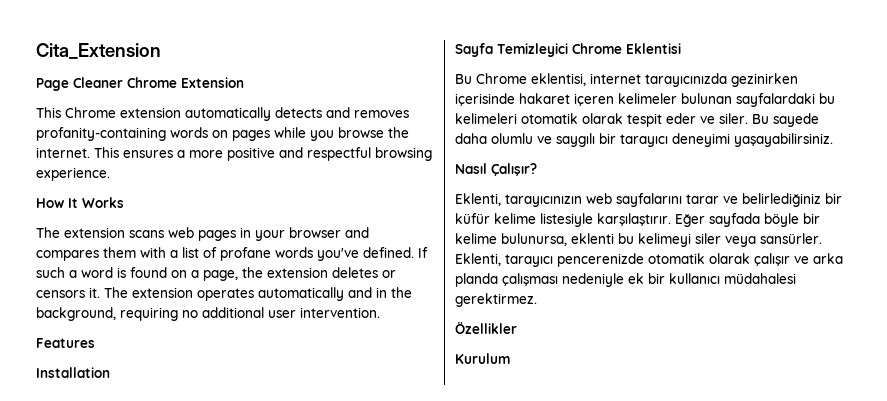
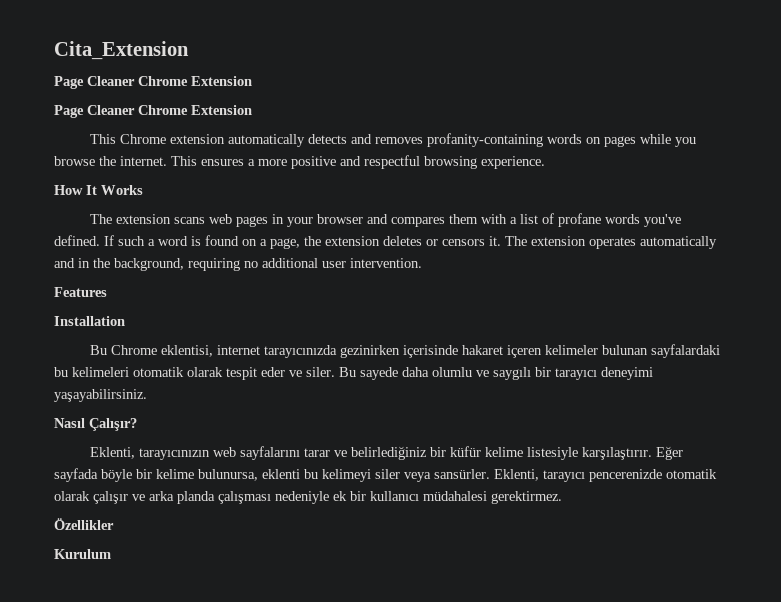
  Cita_Extension
+ Page Cleaner Chrome Extension
- Sayfa Temizleyici Chrome Eklentisi

